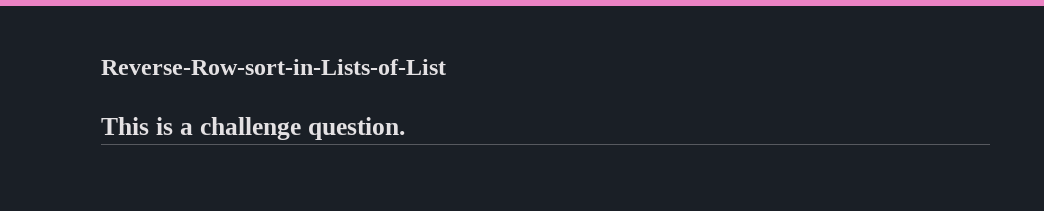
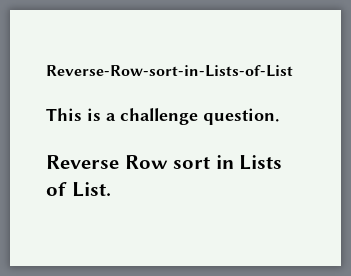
+ Reverse Row sort in Lists of List.

